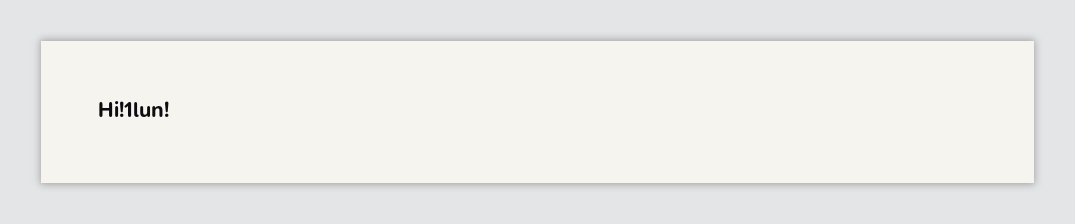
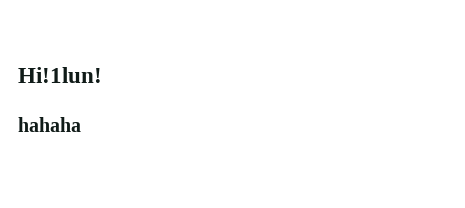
+ hahaha

